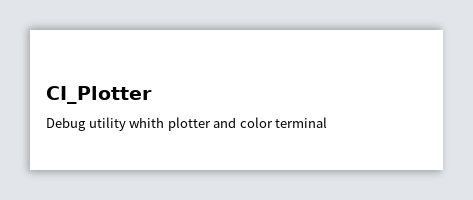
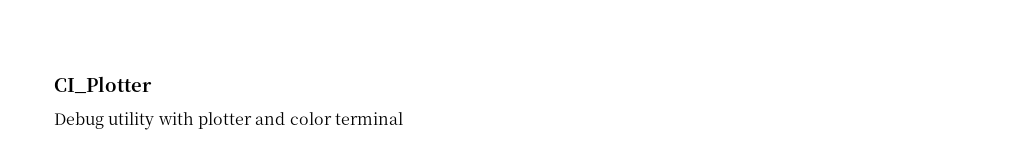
- Debug utility whith plotter and color terminal
+ Debug utility with plotter and color terminal

